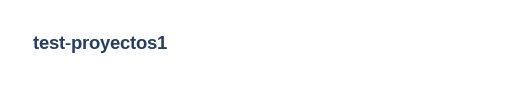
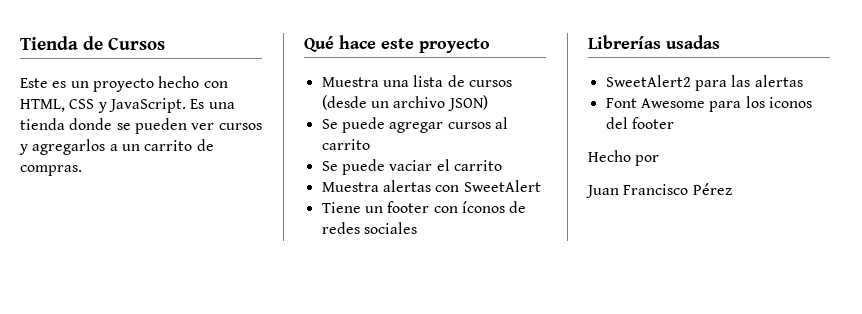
- test-proyectos1
+ Tienda de Cursos
+ Este es un proyecto hecho con HTML, CSS y JavaScript. Es una tienda donde se pueden ver cursos y agregarlos a un carrito de compras.
+ Qué hace este proyecto
+ Muestra una lista de cursos (desde un archivo JSON)
+ Se puede agregar cursos al carrito
+ Se puede vaciar el carrito
+ Muestra alertas con SweetAlert
+ Tiene un footer con íconos de redes sociales
+ Librerías usadas
+ SweetAlert2 para las alertas
+ Font Awesome para los iconos del footer
+ Hecho por
+ Juan Francisco Pérez

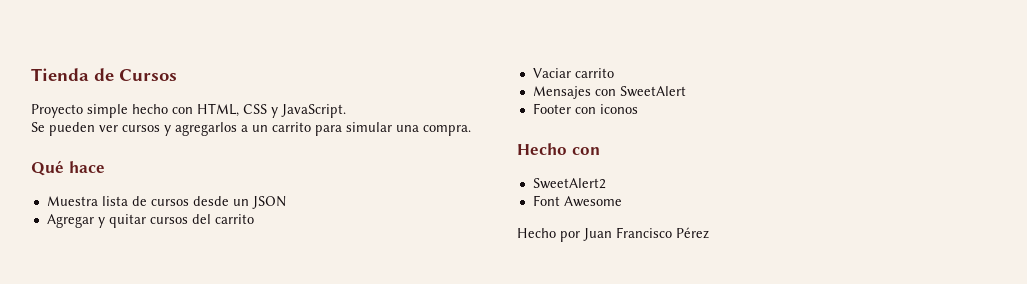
- Este es un proyecto hecho con HTML, CSS y JavaScript. Es una tienda donde se pueden ver cursos y agregarlos a un carrito de compras.
+ Proyecto simple hecho con HTML, CSS y JavaScript.
+ Se pueden ver cursos y agregarlos a un carrito para simular una compra.
- Qué hace este proyecto
- Muestra una lista de cursos (desde un archivo JSON)
- Se puede agregar cursos al carrito
- Se puede vaciar el carrito
- Muestra alertas con SweetAlert
+ Qué hace
+ Muestra lista de cursos desde un JSON
+ Agregar y quitar cursos del carrito
+ Vaciar carrito
+ Mensajes con SweetAlert
- Tiene un footer con íconos de redes sociales
- Librerías usadas
- SweetAlert2 para las alertas
- Font Awesome para los iconos del footer
+ Footer con iconos
+ Hecho con
+ SweetAlert2
+ Font Awesome
- Hecho por
- Juan Francisco Pérez
+ Hecho por Juan Francisco Pérez

